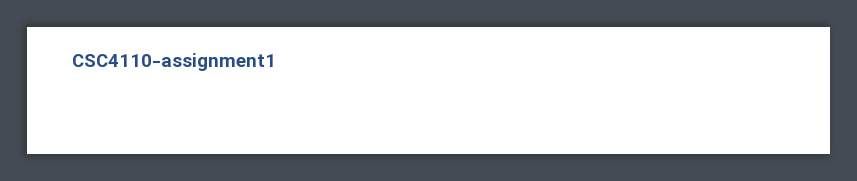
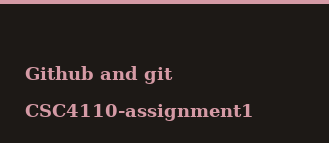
+ Github and git

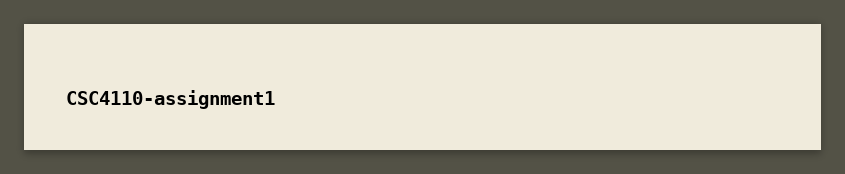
- Github and git

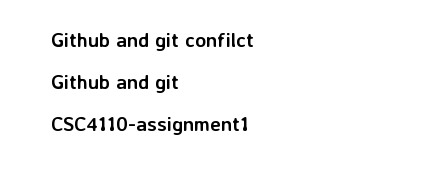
+ Github and git confilct
+ Github and git

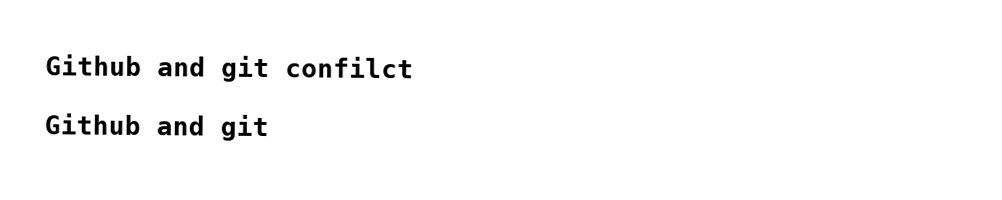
- CSC4110-assignment1

